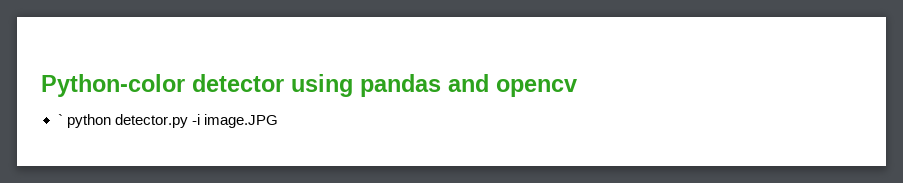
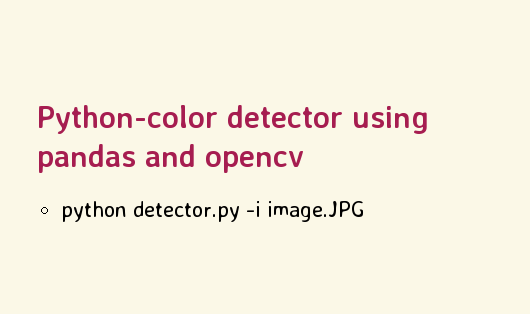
- ` python detector.py -i image.JPG
+ python detector.py -i image.JPG

